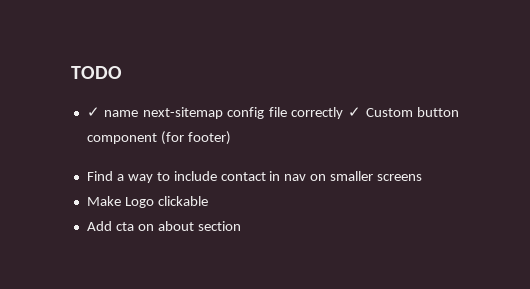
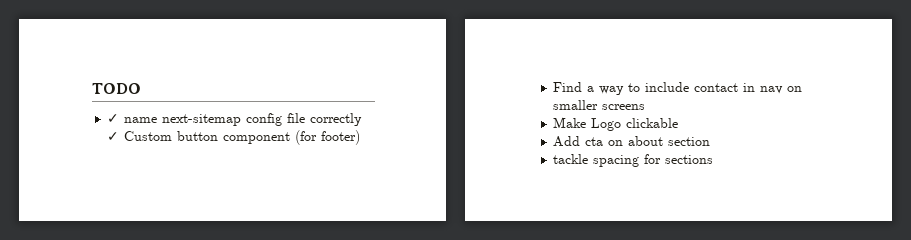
+ tackle spacing for sections

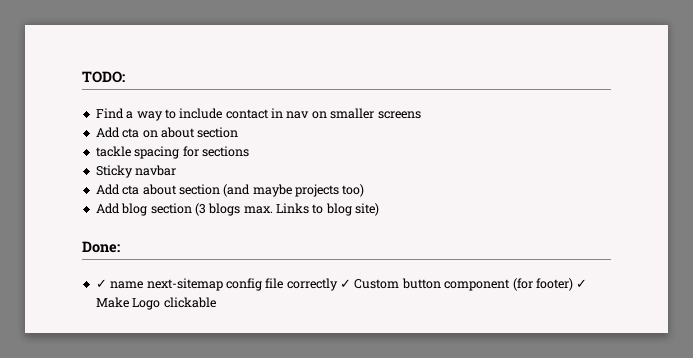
- TODO
+ TODO:
+ Find a way to include contact in nav on smaller screens
+ Add cta on about section
+ tackle spacing for sections
+ Sticky navbar
+ Add cta about section (and maybe projects too)
+ Add blog section (3 blogs max. Links to blog site)
+ Done:
- ✓ name next-sitemap config file correctly ✓ Custom button component (for footer)
- Find a way to include contact in nav on smaller screens
- Make Logo clickable
- Add cta on about section
- tackle spacing for sections
+ ✓ name next-sitemap config file correctly ✓ Custom button component (for footer) ✓ Make Logo clickable

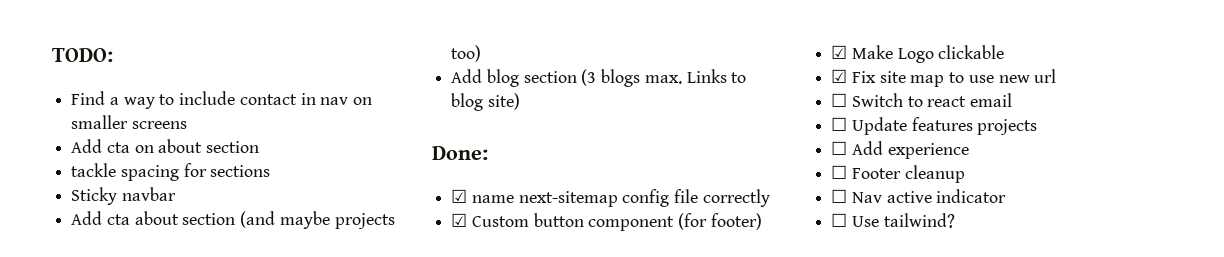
- ✓ name next-sitemap config file correctly ✓ Custom button component (for footer) ✓ Make Logo clickable
+ ☑ name next-sitemap config file correctly
+ ☑ Custom button component (for footer)
+ ☑ Make Logo clickable
+ ☑ Fix site map to use new url
+ ☐ Switch to react email
+ ☐ Update features projects
+ ☐ Add experience
+ ☐ Footer cleanup
+ ☐ Nav active indicator
+ ☐ Use tailwind?

